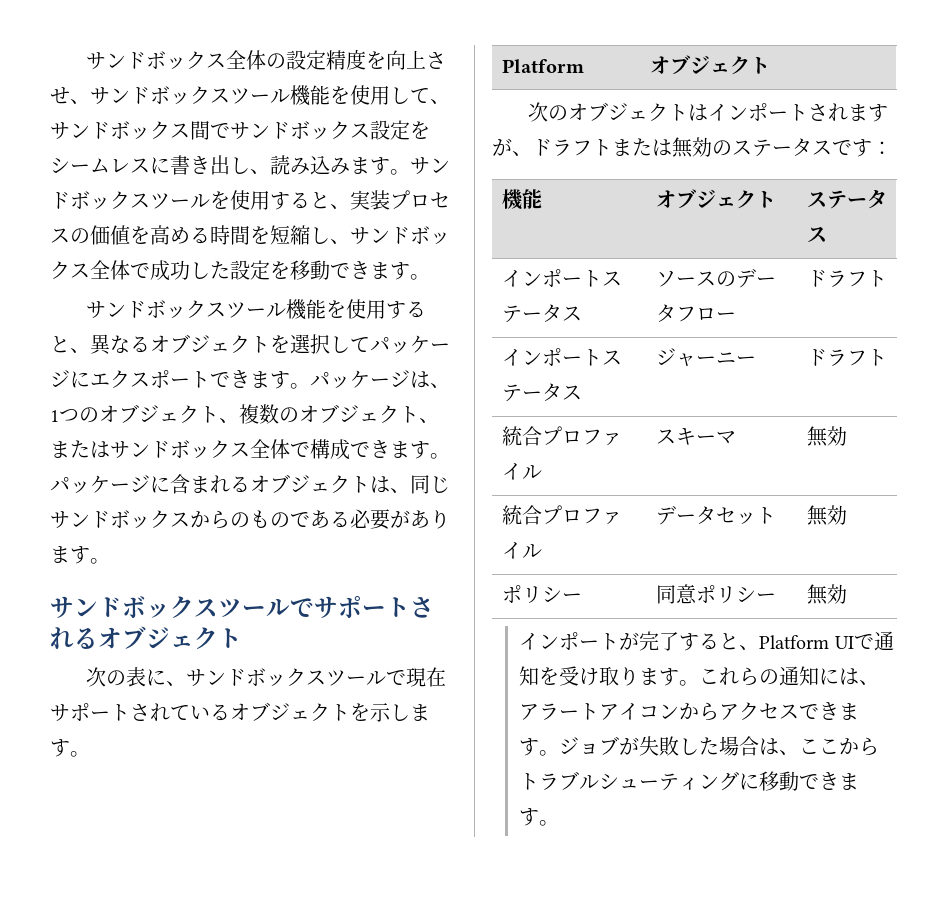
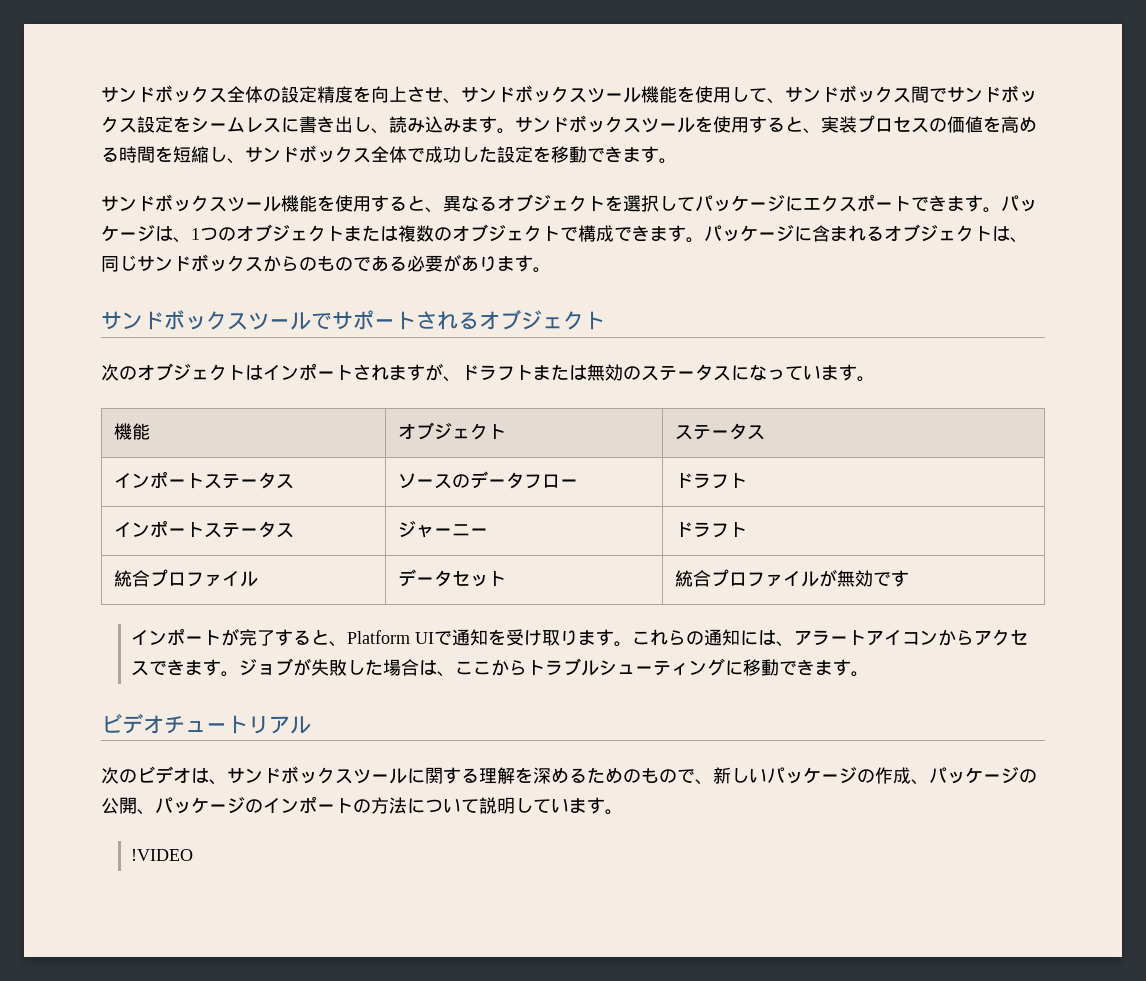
- パッケージは、1つのオブジェクト、複数のオブジェクト、またはサンドボックス全体で構成できます。
+ パッケージは、1つのオブジェクトまたは複数のオブジェクトで構成できます。
- 次の表に、サンドボックスツールで現在サポートされているオブジェクトを示します。
- Platform | オブジェクト
- 次のオブジェクトはインポートされますが、ドラフトまたは無効のステータスです：
+ 次のオブジェクトはインポートされますが、ドラフトまたは無効のステータスになっています。
- 統合プロファイル | スキーマ | 無効
- 統合プロファイル | データセット | 無効
- ポリシー | 同意ポリシー | 無効
+ 統合プロファイル | データセット | 統合プロファイルが無効です
+ ビデオチュートリアル
+ 次のビデオは、サンドボックスツールに関する理解を深めるためのもので、新しいパッケージの作成、パッケージの公開、パッケージのインポートの方法について説明しています。
+ !VIDEO

